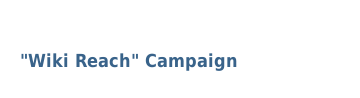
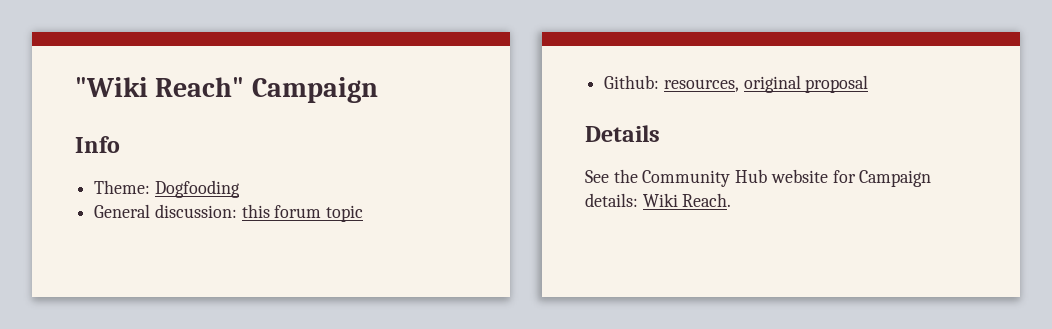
+ Info
+ Theme: Dogfooding
+ General discussion: this forum topic
+ Github: resources, original proposal
+ Details
+ See the Community Hub website for Campaign details: Wiki Reach.

